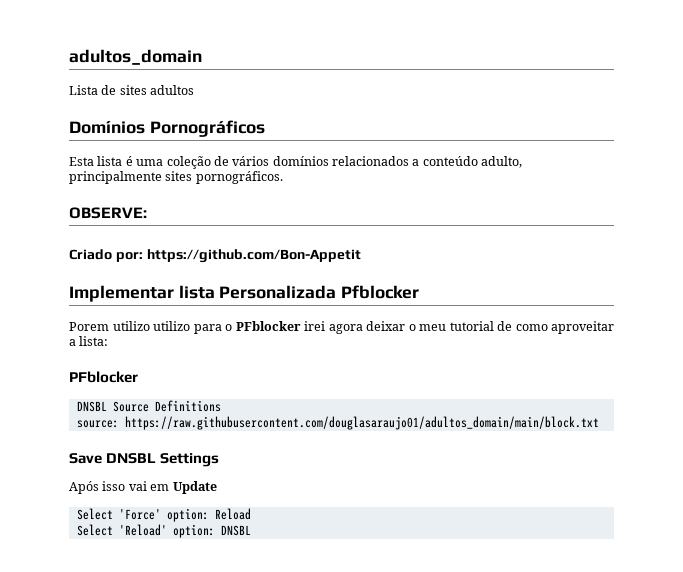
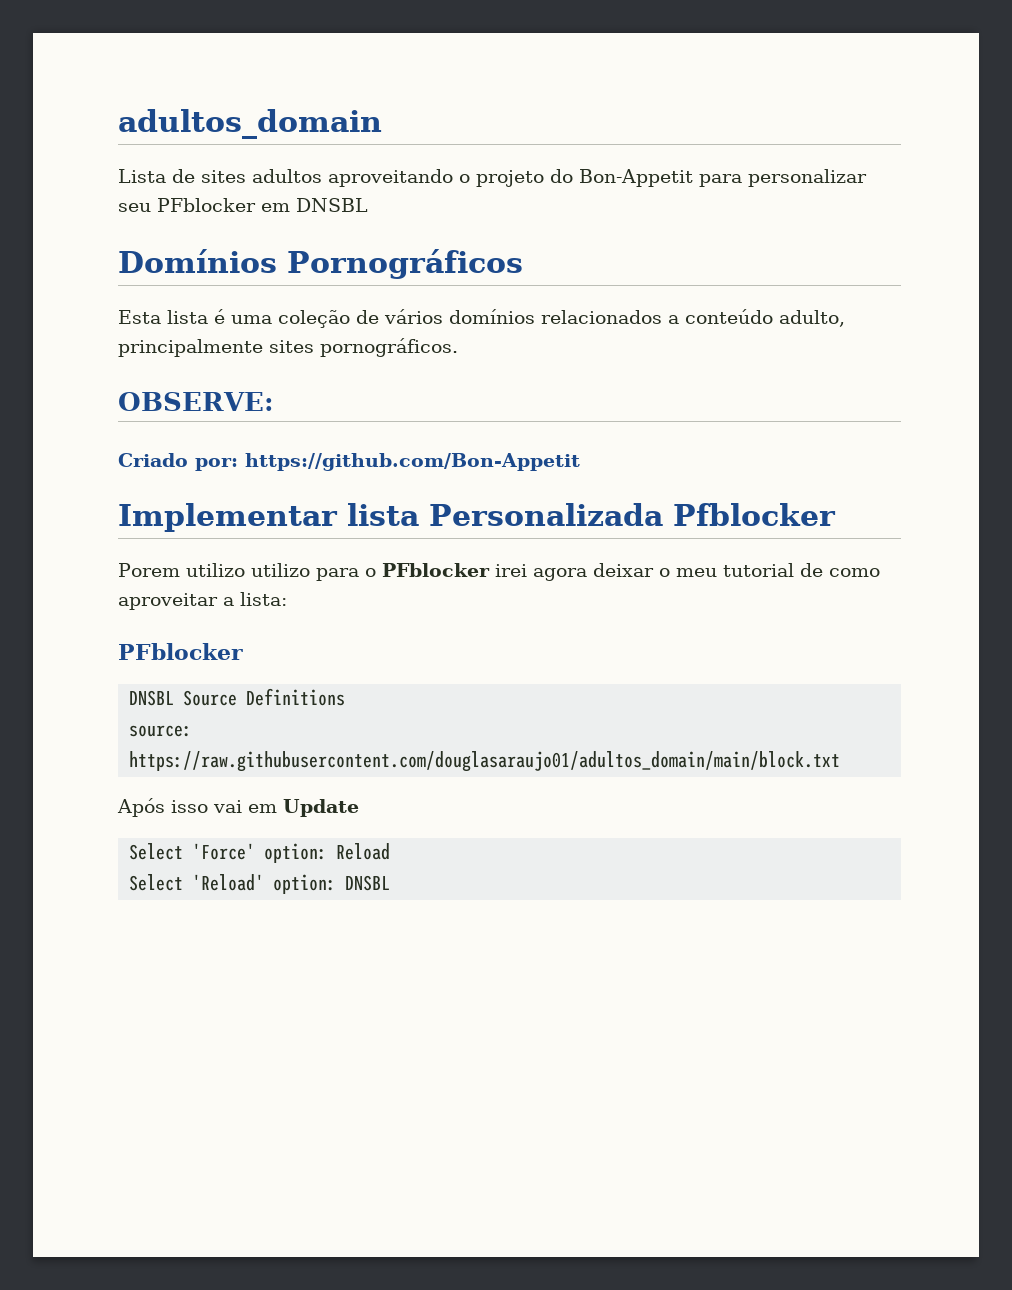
- Lista de sites adultos
+ Lista de sites adultos aproveitando o projeto do Bon-Appetit para personalizar seu PFblocker em DNSBL
- Save DNSBL Settings

